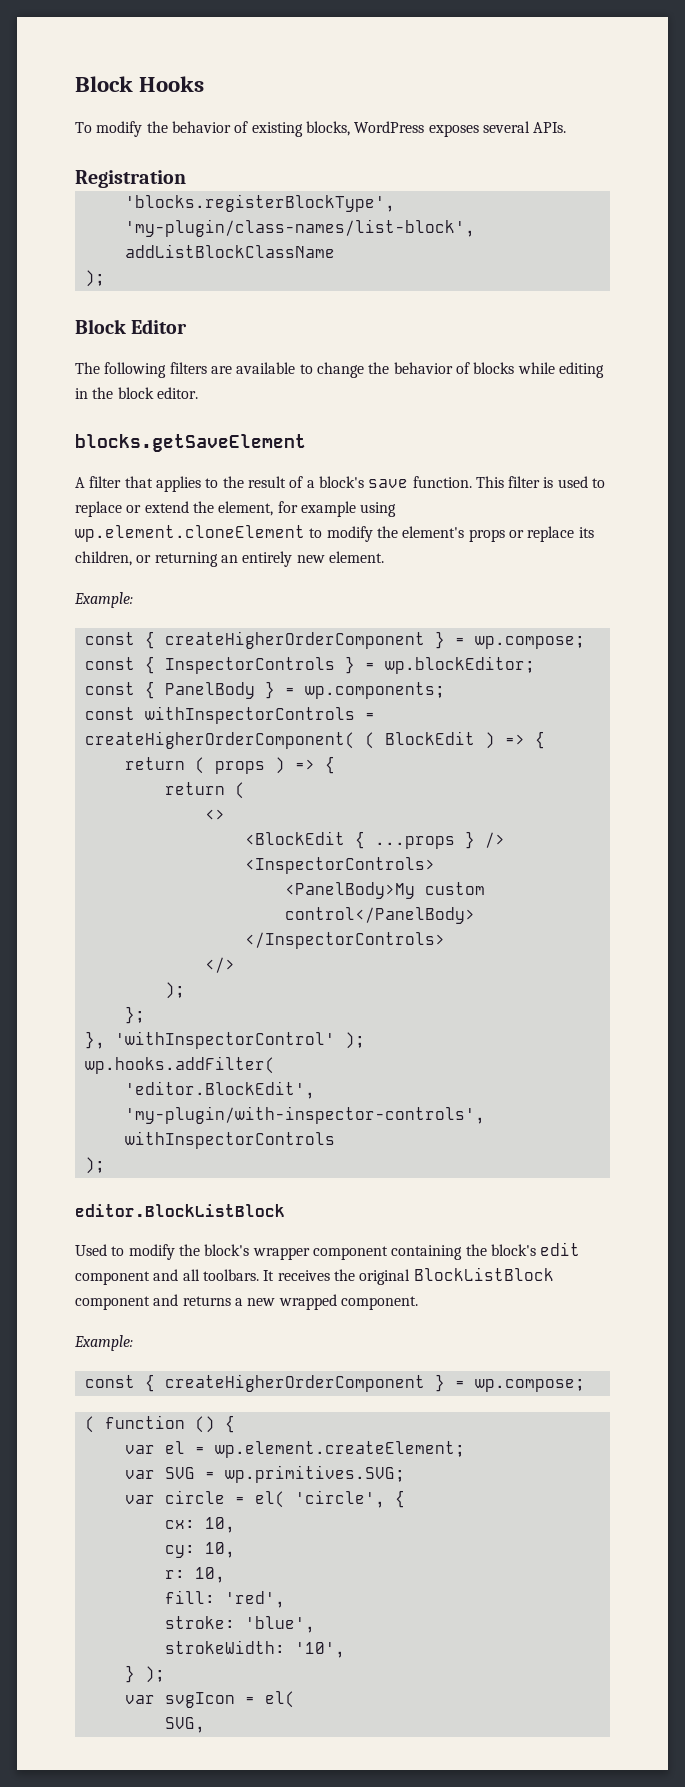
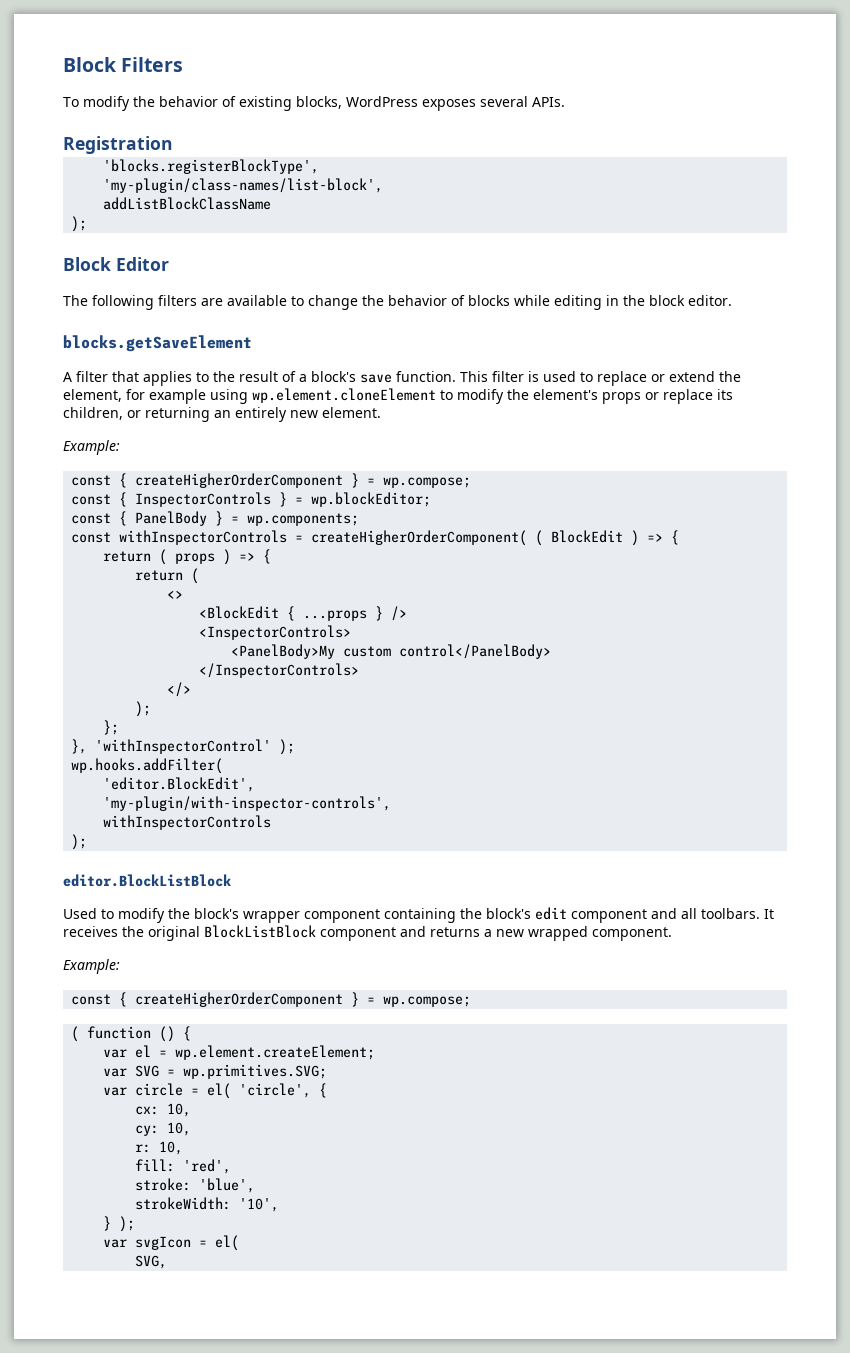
- Block Hooks
+ Block Filters

